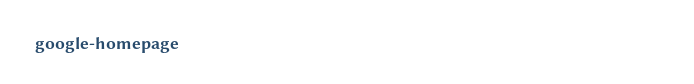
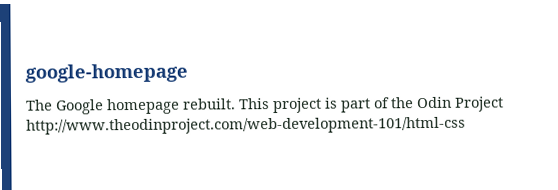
+ The Google homepage rebuilt. This project is part of the Odin Project http://www.theodinproject.com/web-development-101/html-css

